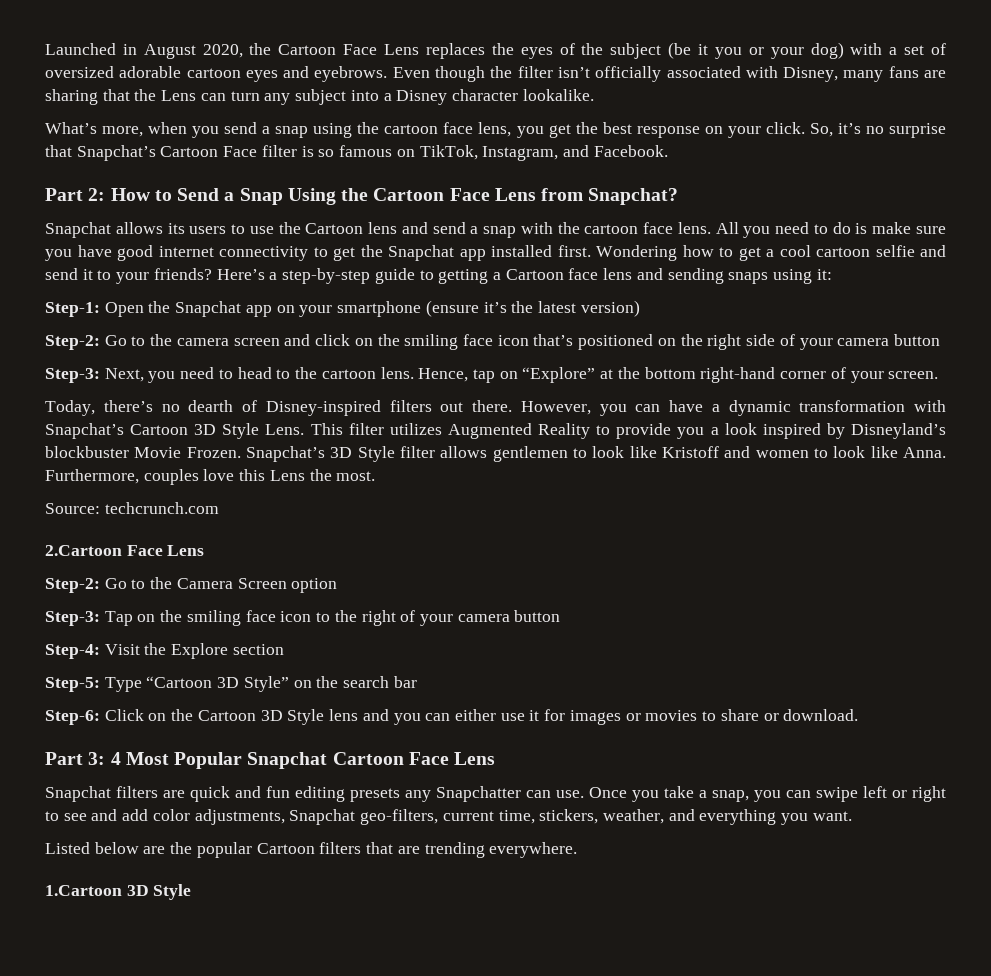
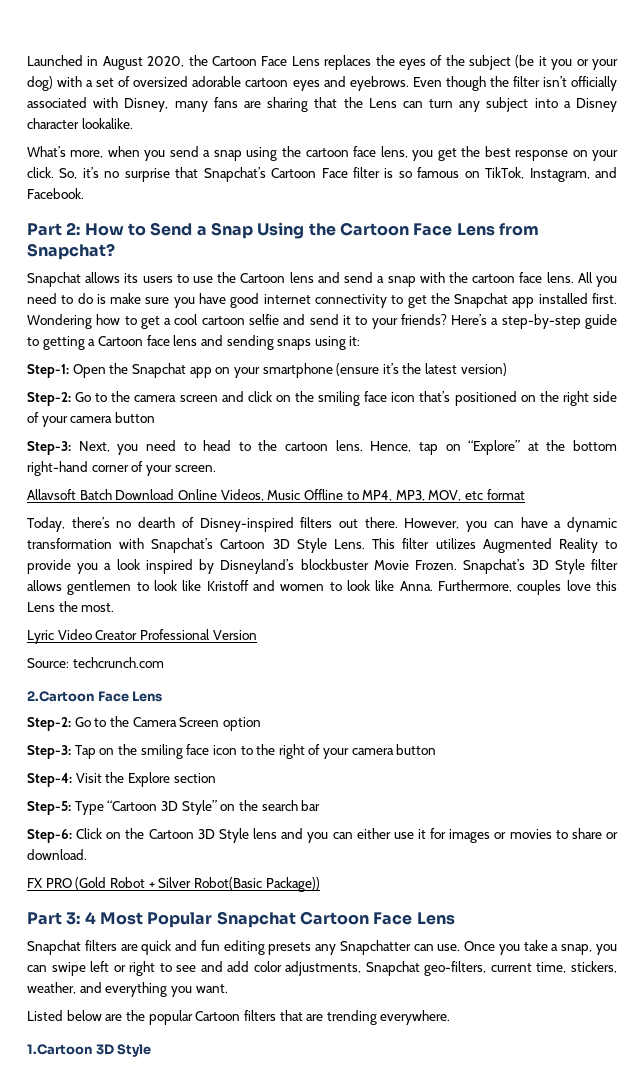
+ Allavsoft Batch Download Online Videos, Music Offline to MP4, MP3, MOV, etc format
+ Lyric Video Creator Professional Version
+ FX PRO (Gold Robot + Silver Robot(Basic Package))

